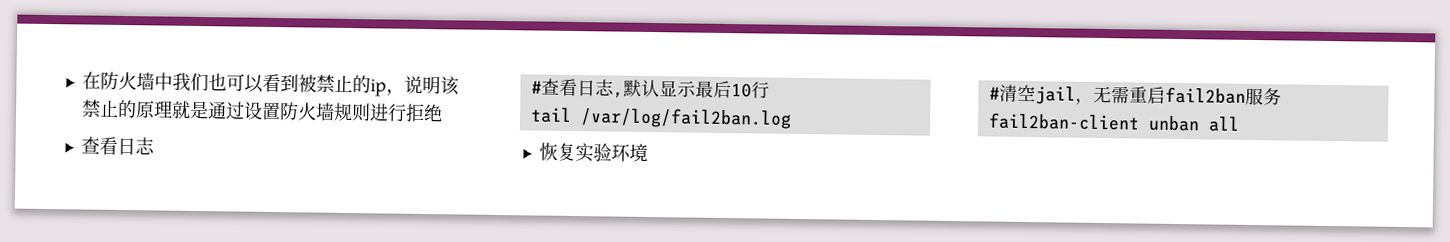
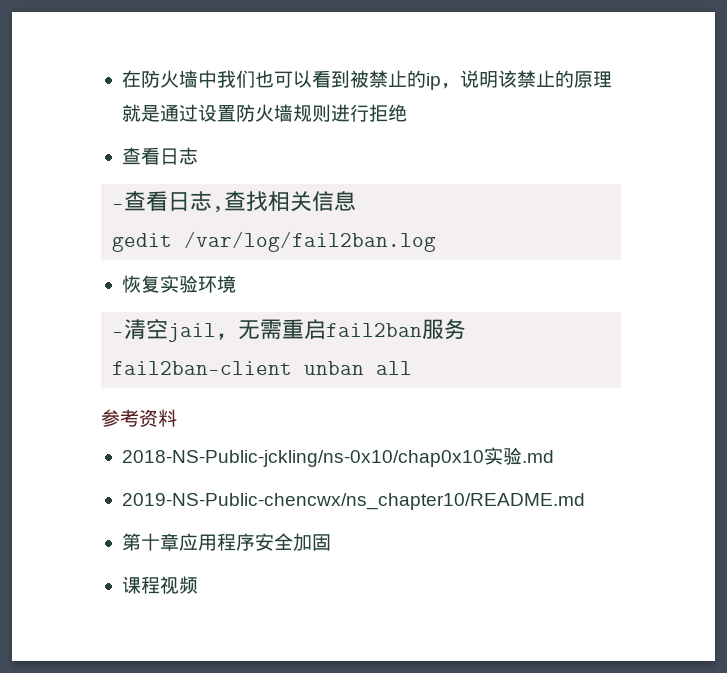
- #查看日志,默认显示最后10行
- tail /var/log/fail2ban.log
+ -查看日志,查找相关信息
+ gedit /var/log/fail2ban.log
- #清空jail，无需重启fail2ban服务
+ -清空jail，无需重启fail2ban服务
+ 参考资料
+ 2018-NS-Public-jckling/ns-0x10/chap0x10实验.md
+ 2019-NS-Public-chencwx/ns_chapter10/README.md
+ 第十章应用程序安全加固
+ 课程视频

